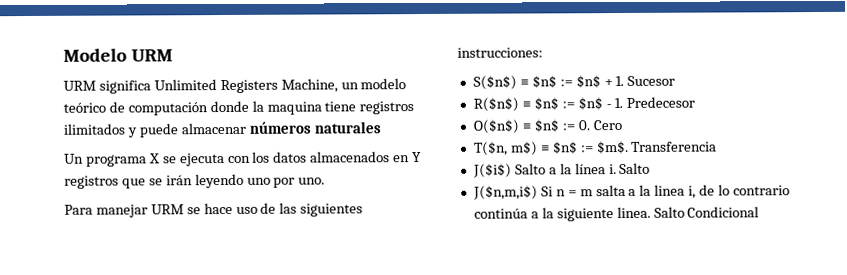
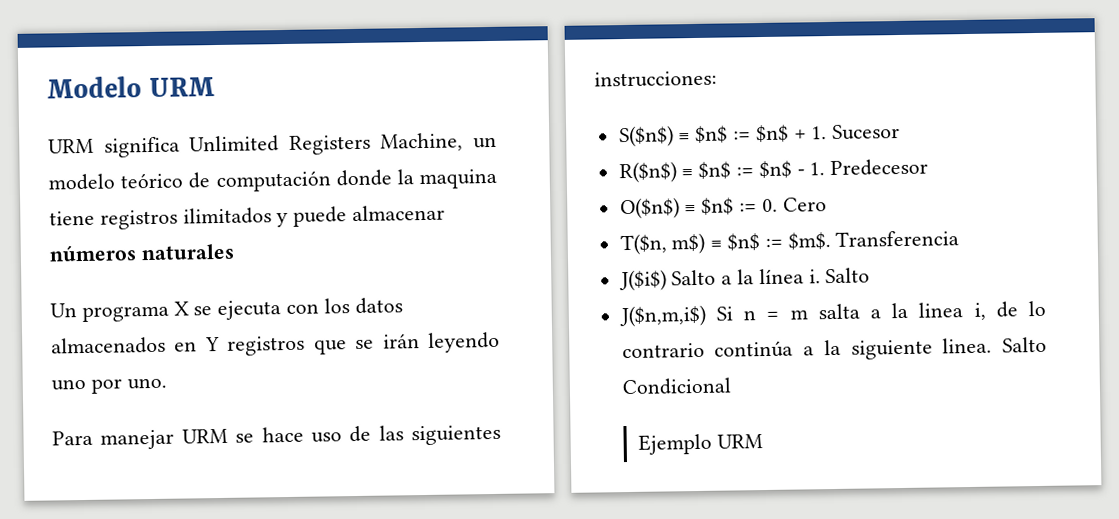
+ Ejemplo URM

